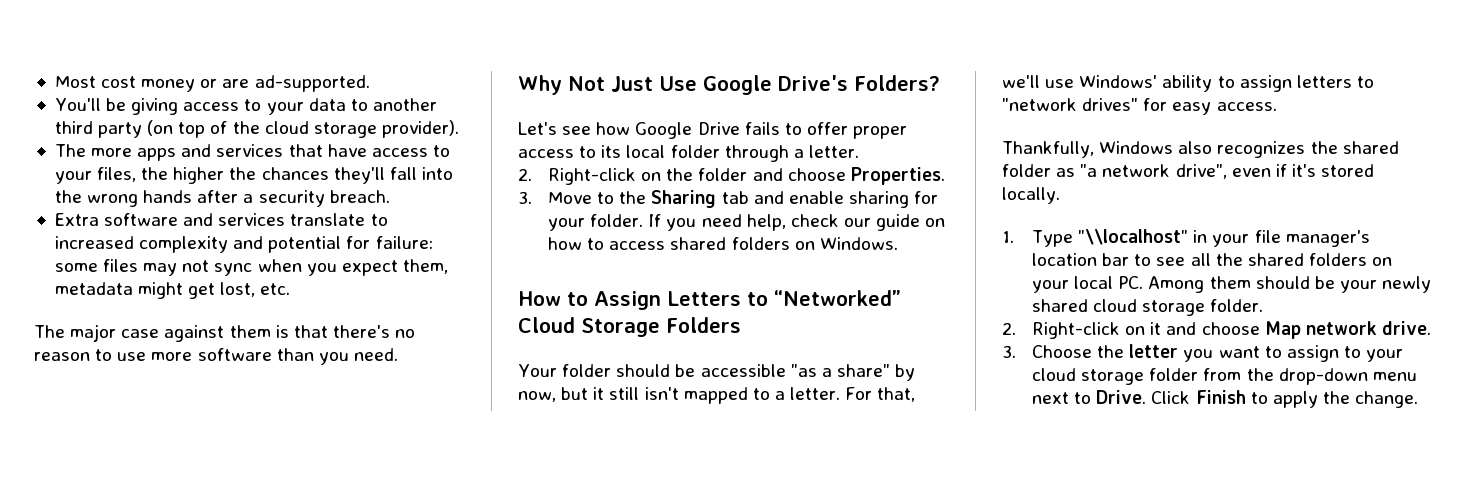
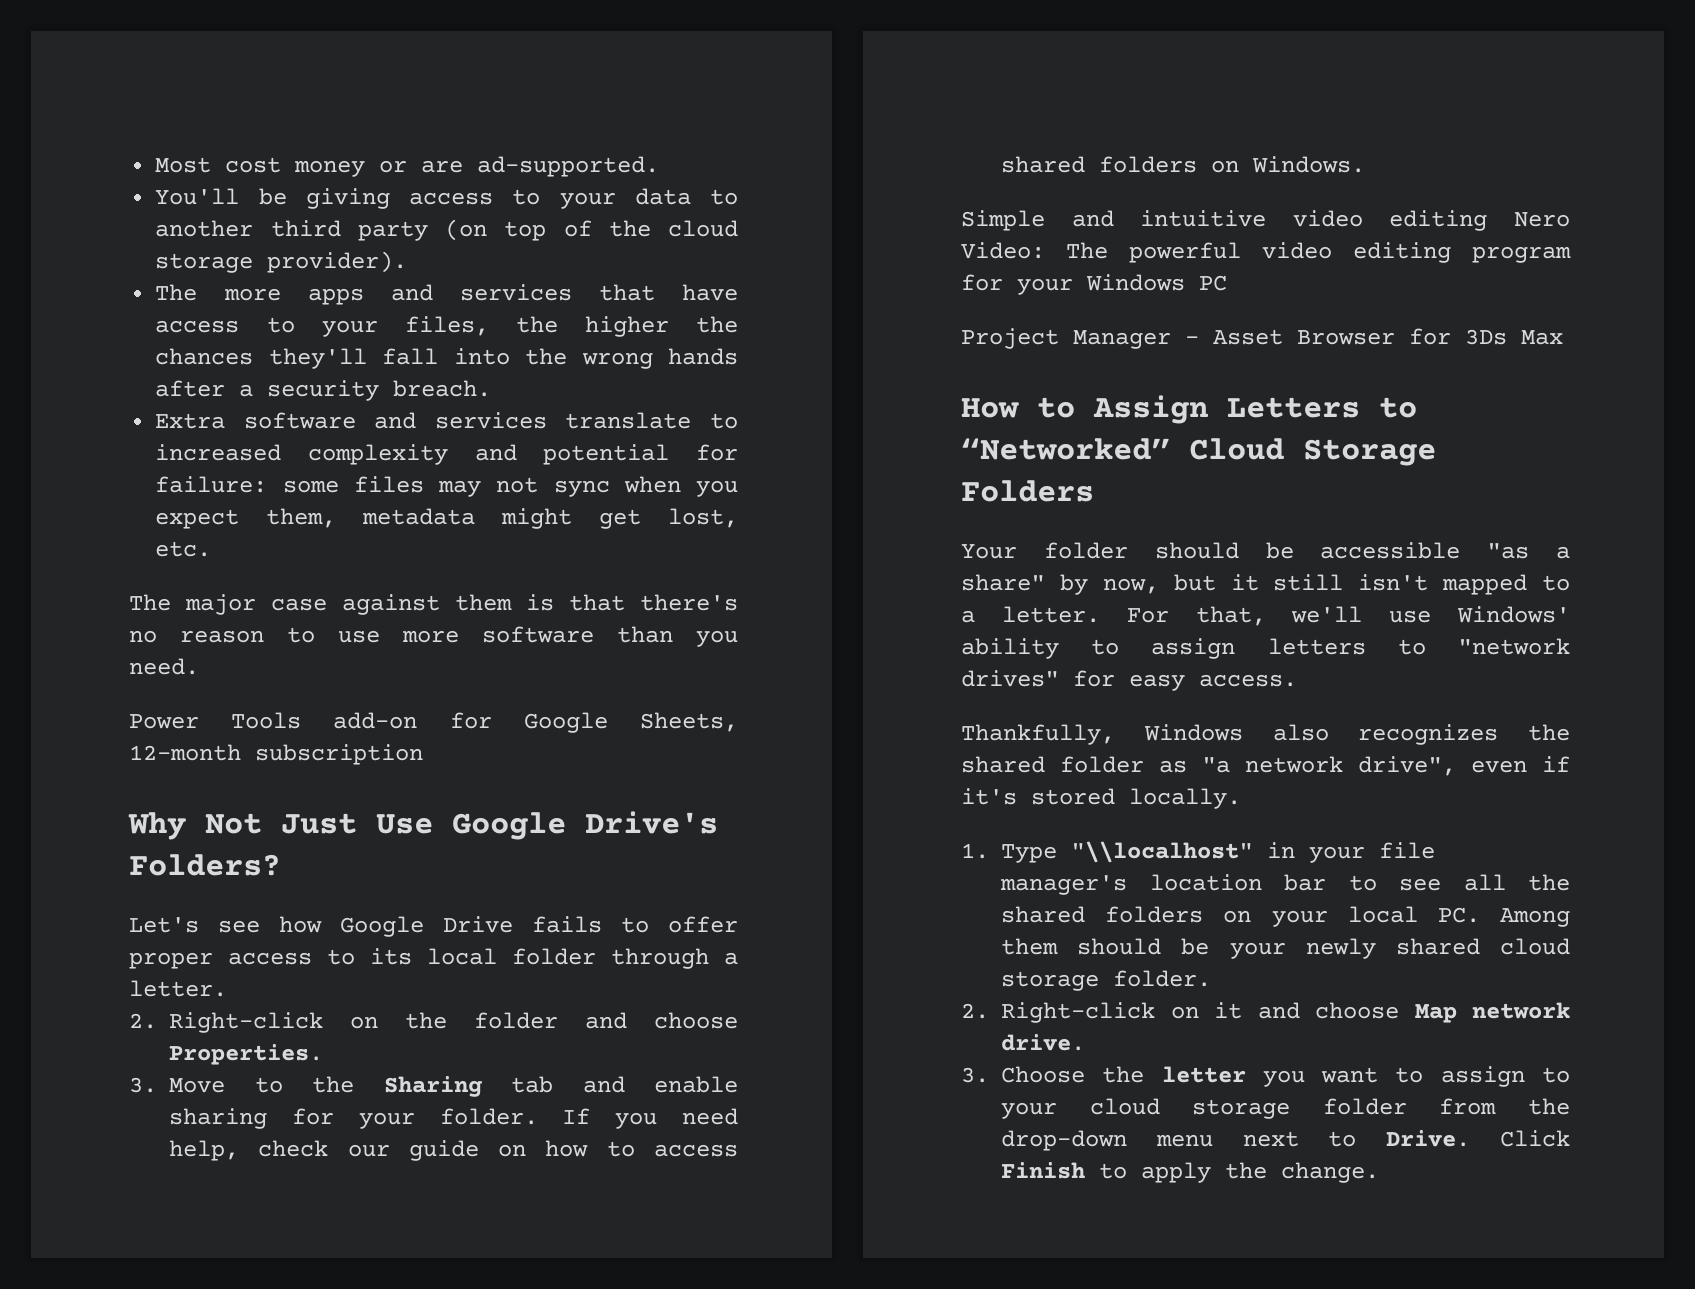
+ Power Tools add-on for Google Sheets, 12-month subscription
+ Simple and intuitive video editing Nero Video: The powerful video editing program for your Windows PC
+ Project Manager - Asset Browser for 3Ds Max

